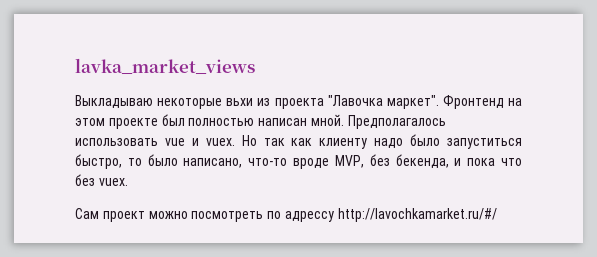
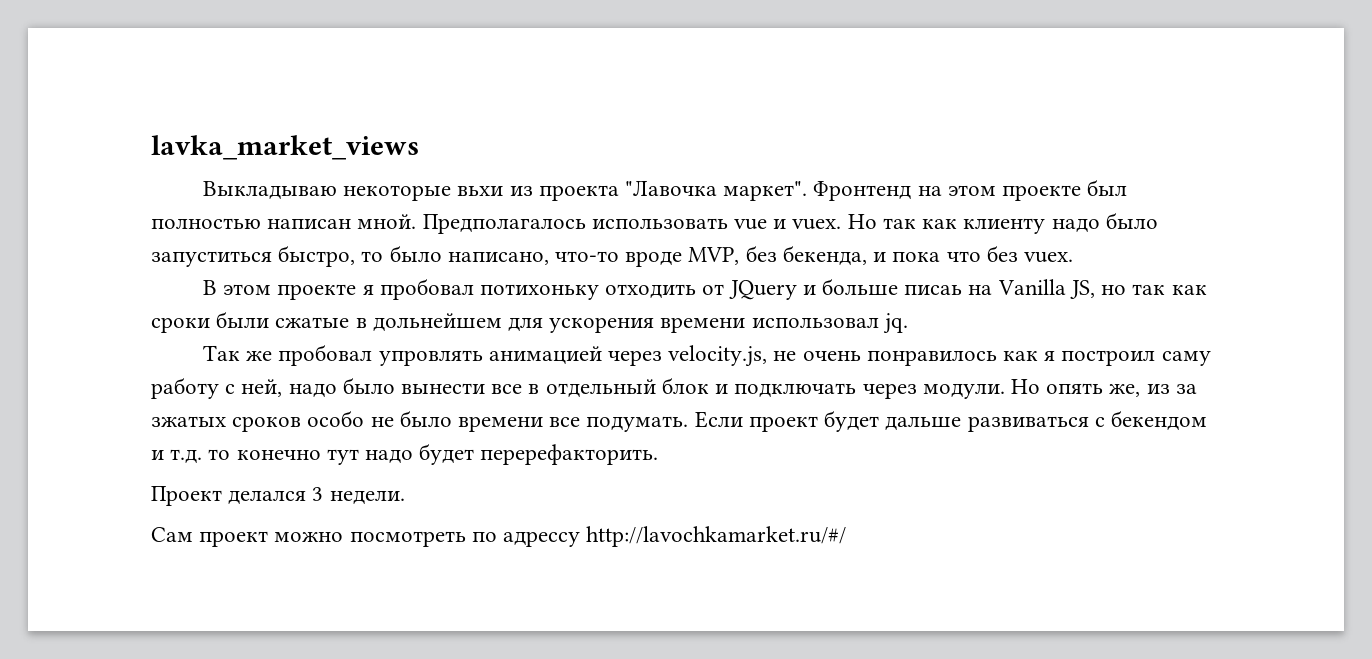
+ В этом проекте я пробовал потихоньку отходить от JQuery и больше писаь на Vanilla JS, но так как сроки были сжатые в дольнейшем для ускорения времени использовал jq.
+ Так же пробовал упровлять анимацией через velocity.js, не очень понравилось как я построил саму работу с ней, надо было вынести все в отдельный блок и подключать через модули. Но опять же, из за зжатых сроков особо не было времени все подумать. Если проект будет дальше развиваться с бекендом и т.д. то конечно тут надо будет перерефакторить.
+ Проект делался 3 недели.

